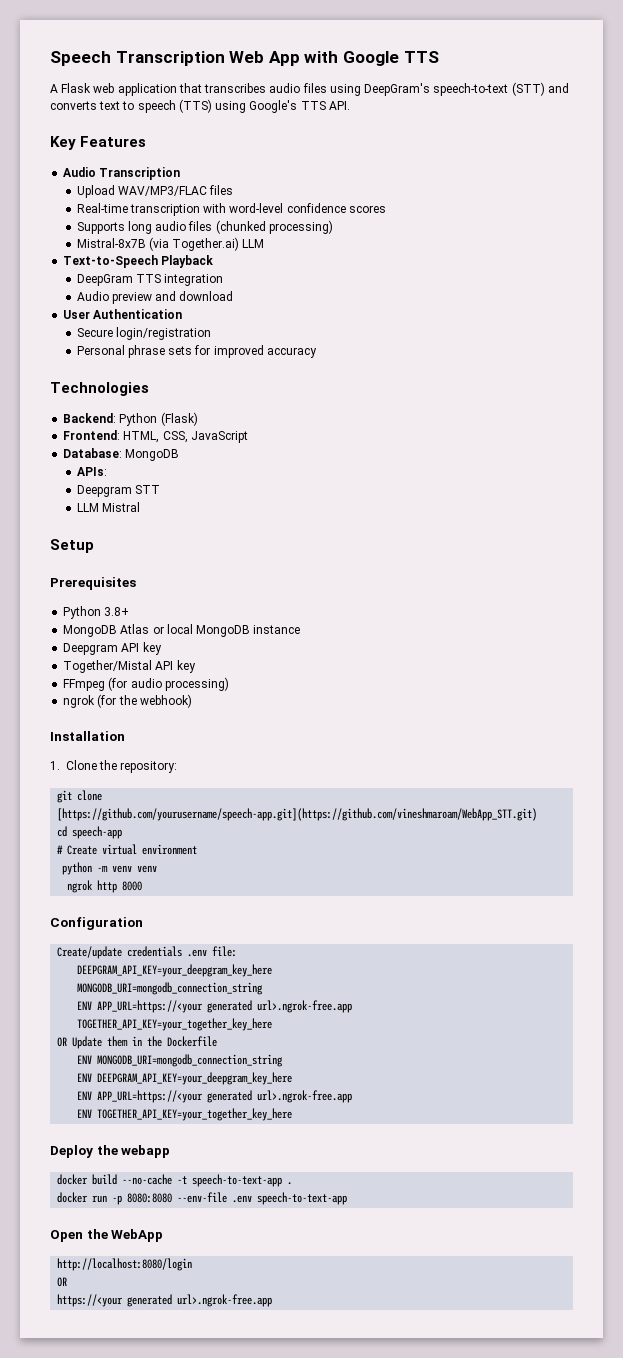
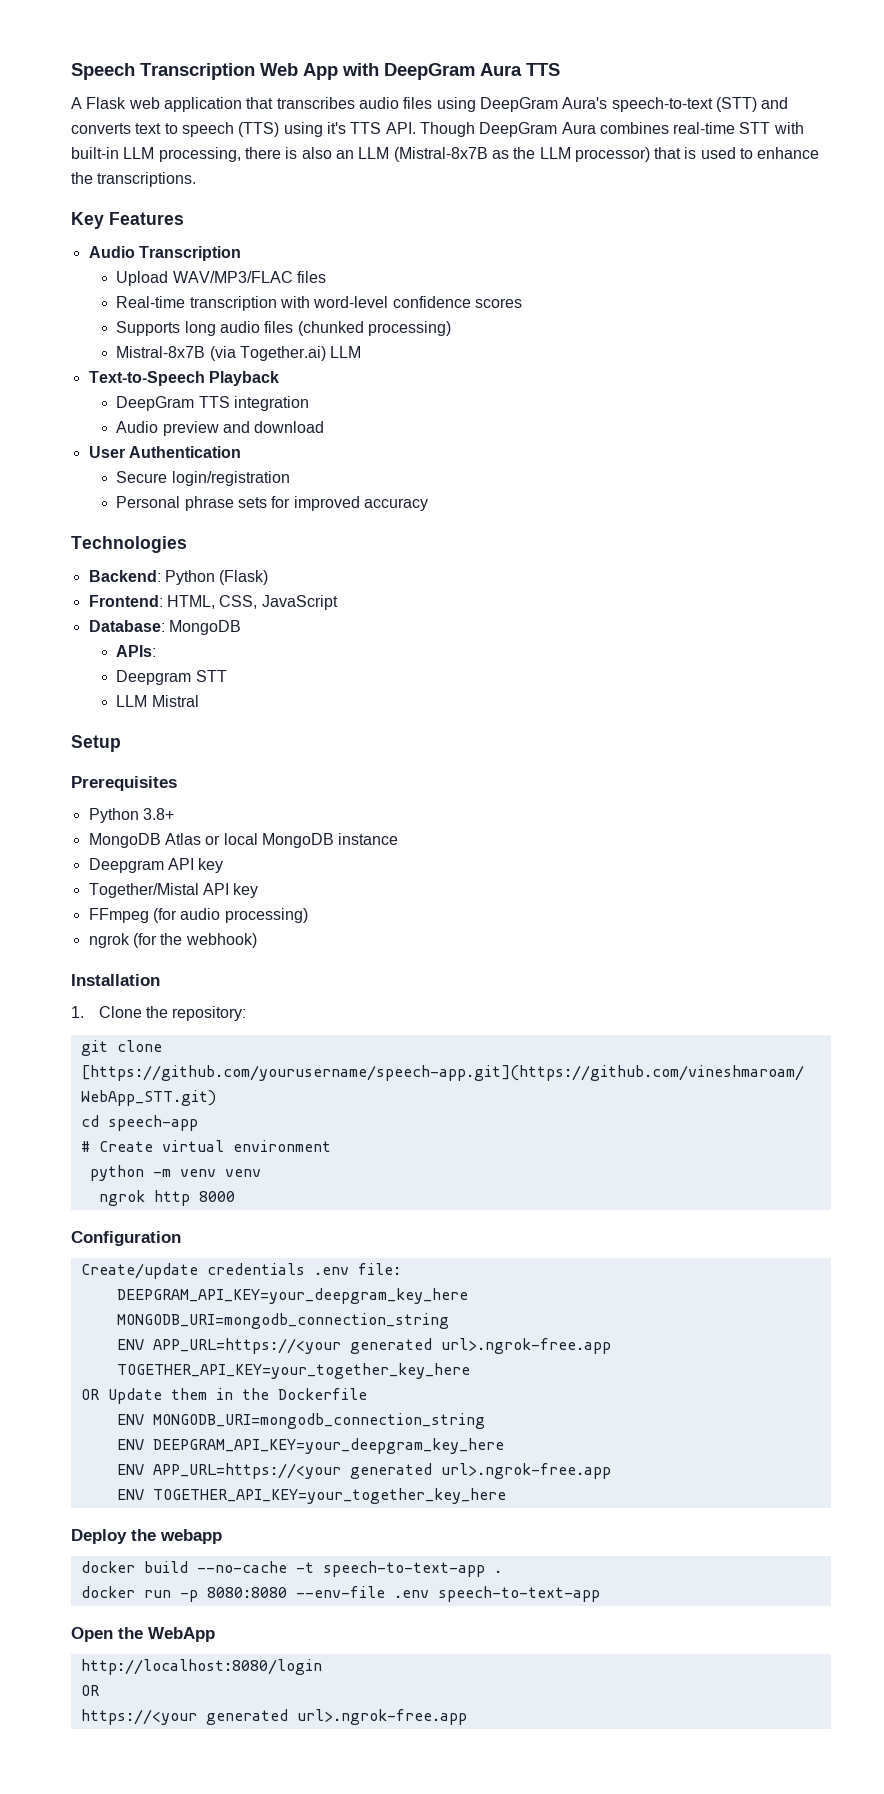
- Speech Transcription Web App with Google TTS
+ Speech Transcription Web App with DeepGram Aura TTS
- A Flask web application that transcribes audio files using DeepGram's speech-to-text (STT) and converts text to speech (TTS) using Google's TTS API.
+ A Flask web application that transcribes audio files using DeepGram Aura's speech-to-text (STT) and converts text to speech (TTS) using it's TTS API. Though DeepGram Aura combines real-time STT with built-in LLM processing, there is also an LLM (Mistral-8x7B as the LLM processor) that is used to enhance the transcriptions.

